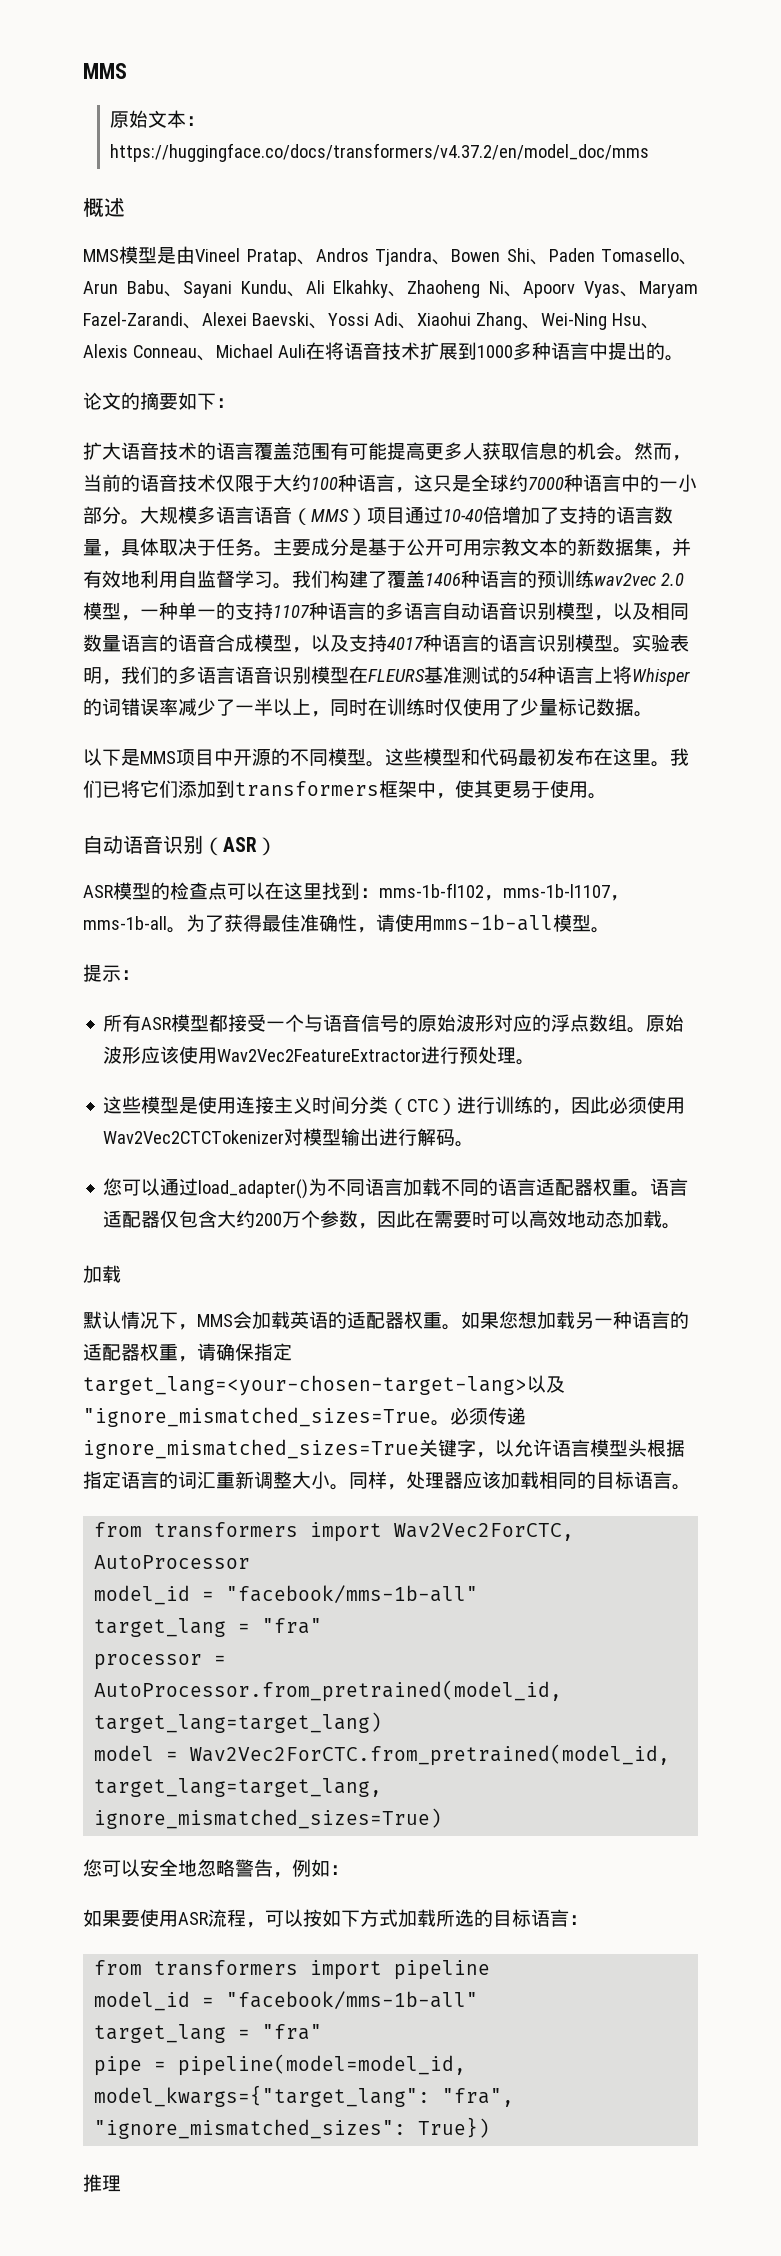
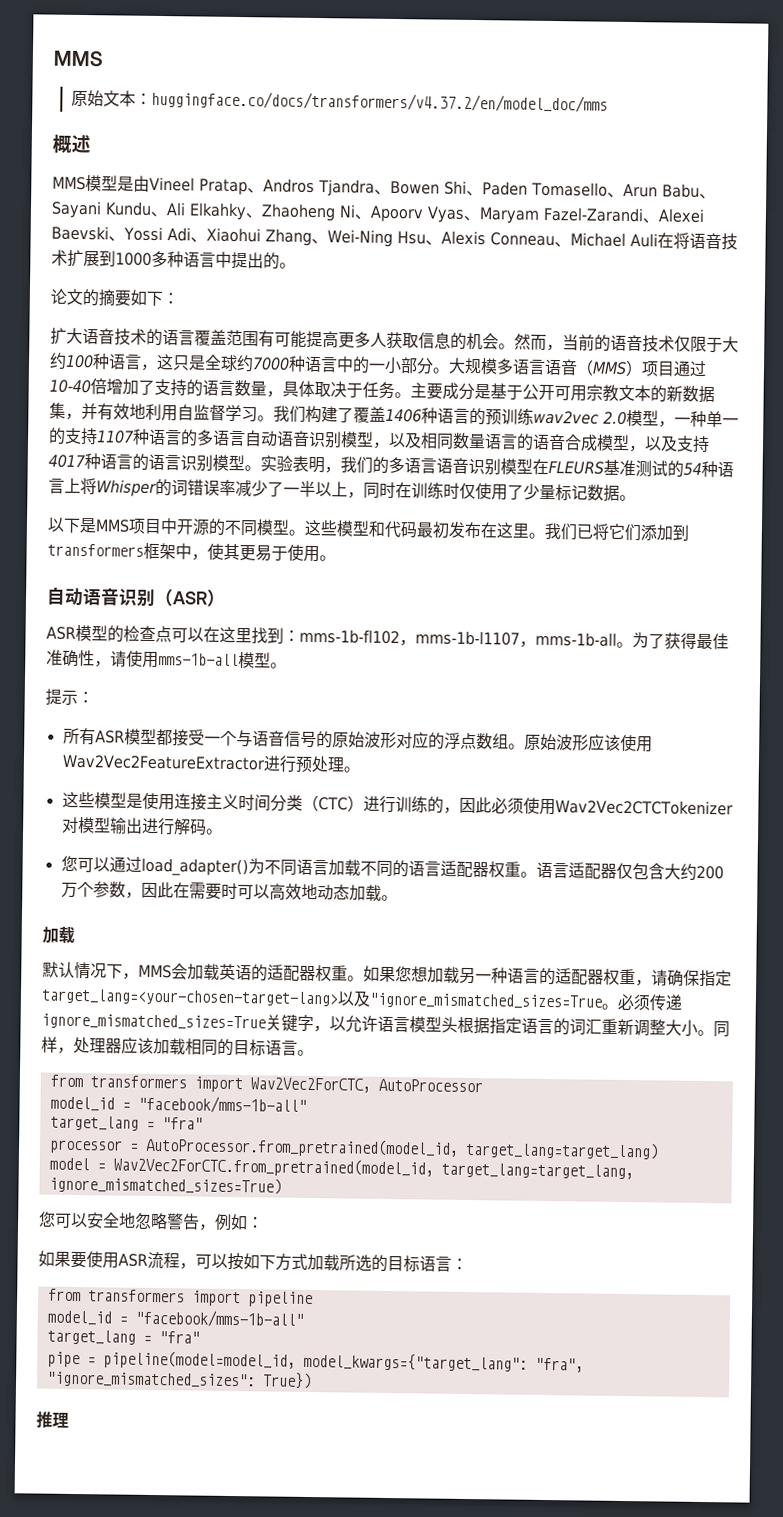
- 原始文本：https://huggingface.co/docs/transformers/v4.37.2/en/model_doc/mms
+ 原始文本：huggingface.co/docs/transformers/v4.37.2/en/model_doc/mms

